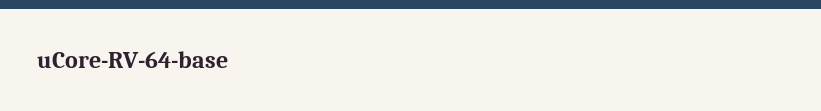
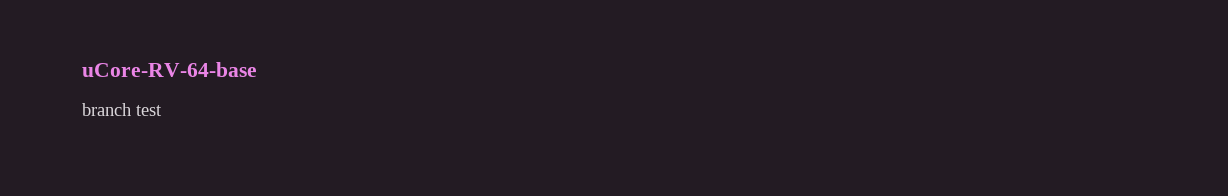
+ branch test

